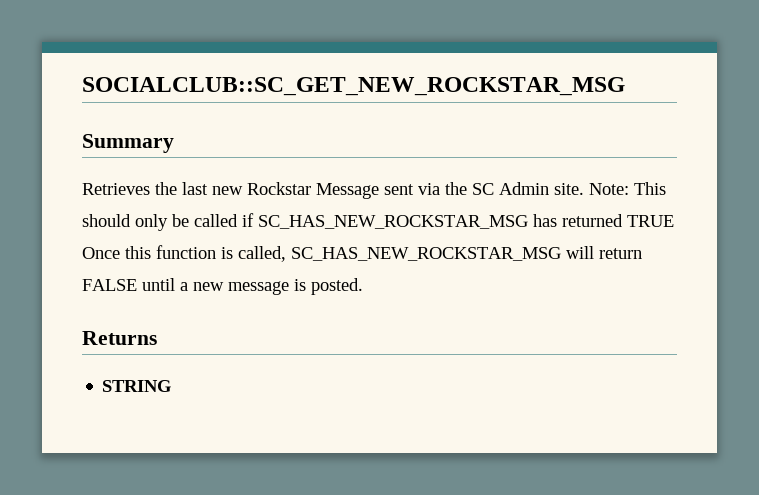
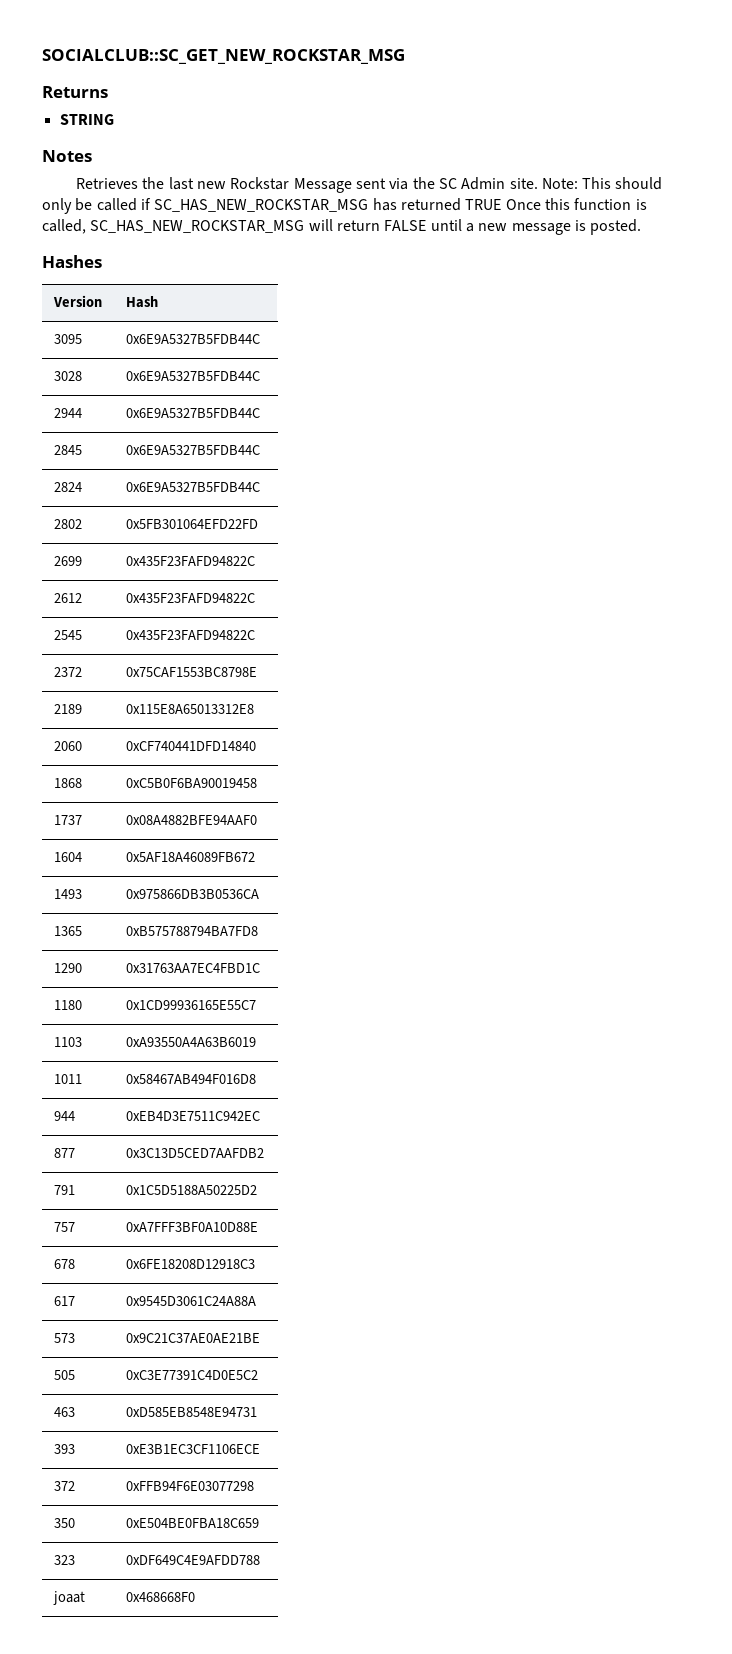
- Summary
+ Returns
+ STRING
+ Notes
- Returns
- STRING
+ Hashes
+ Version | Hash
+ 3095 | 0x6E9A5327B5FDB44C
+ 3028 | 0x6E9A5327B5FDB44C
+ 2944 | 0x6E9A5327B5FDB44C
+ 2845 | 0x6E9A5327B5FDB44C
+ 2824 | 0x6E9A5327B5FDB44C
+ 2802 | 0x5FB301064EFD22FD
+ 2699 | 0x435F23FAFD94822C
+ 2612 | 0x435F23FAFD94822C
+ 2545 | 0x435F23FAFD94822C
+ 2372 | 0x75CAF1553BC8798E
+ 2189 | 0x115E8A65013312E8
+ 2060 | 0xCF740441DFD14840
+ 1868 | 0xC5B0F6BA90019458
+ 1737 | 0x08A4882BFE94AAF0
+ 1604 | 0x5AF18A46089FB672
+ 1493 | 0x975866DB3B0536CA
+ 1365 | 0xB575788794BA7FD8
+ 1290 | 0x31763AA7EC4FBD1C
+ 1180 | 0x1CD99936165E55C7
+ 1103 | 0xA93550A4A63B6019
+ 1011 | 0x58467AB494F016D8
+ 944 | 0xEB4D3E7511C942EC
+ 877 | 0x3C13D5CED7AAFDB2
+ 791 | 0x1C5D5188A50225D2
+ 757 | 0xA7FFF3BF0A10D88E
+ 678 | 0x6FE18208D12918C3
+ 617 | 0x9545D3061C24A88A
+ 573 | 0x9C21C37AE0AE21BE
+ 505 | 0xC3E77391C4D0E5C2
+ 463 | 0xD585EB8548E94731
+ 393 | 0xE3B1EC3CF1106ECE
+ 372 | 0xFFB94F6E03077298
+ 350 | 0xE504BE0FBA18C659
+ 323 | 0xDF649C4E9AFDD788
+ joaat | 0x468668F0

